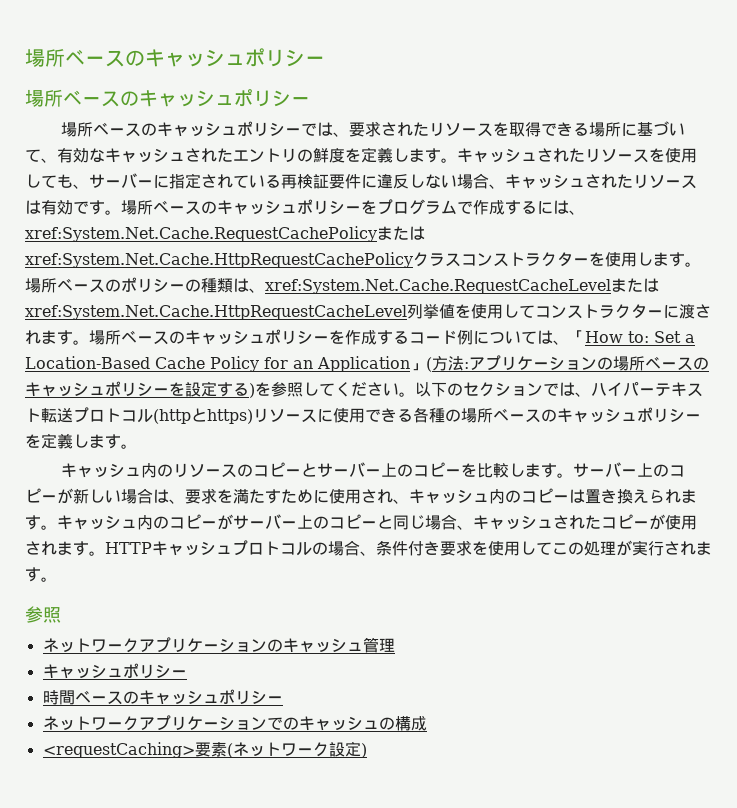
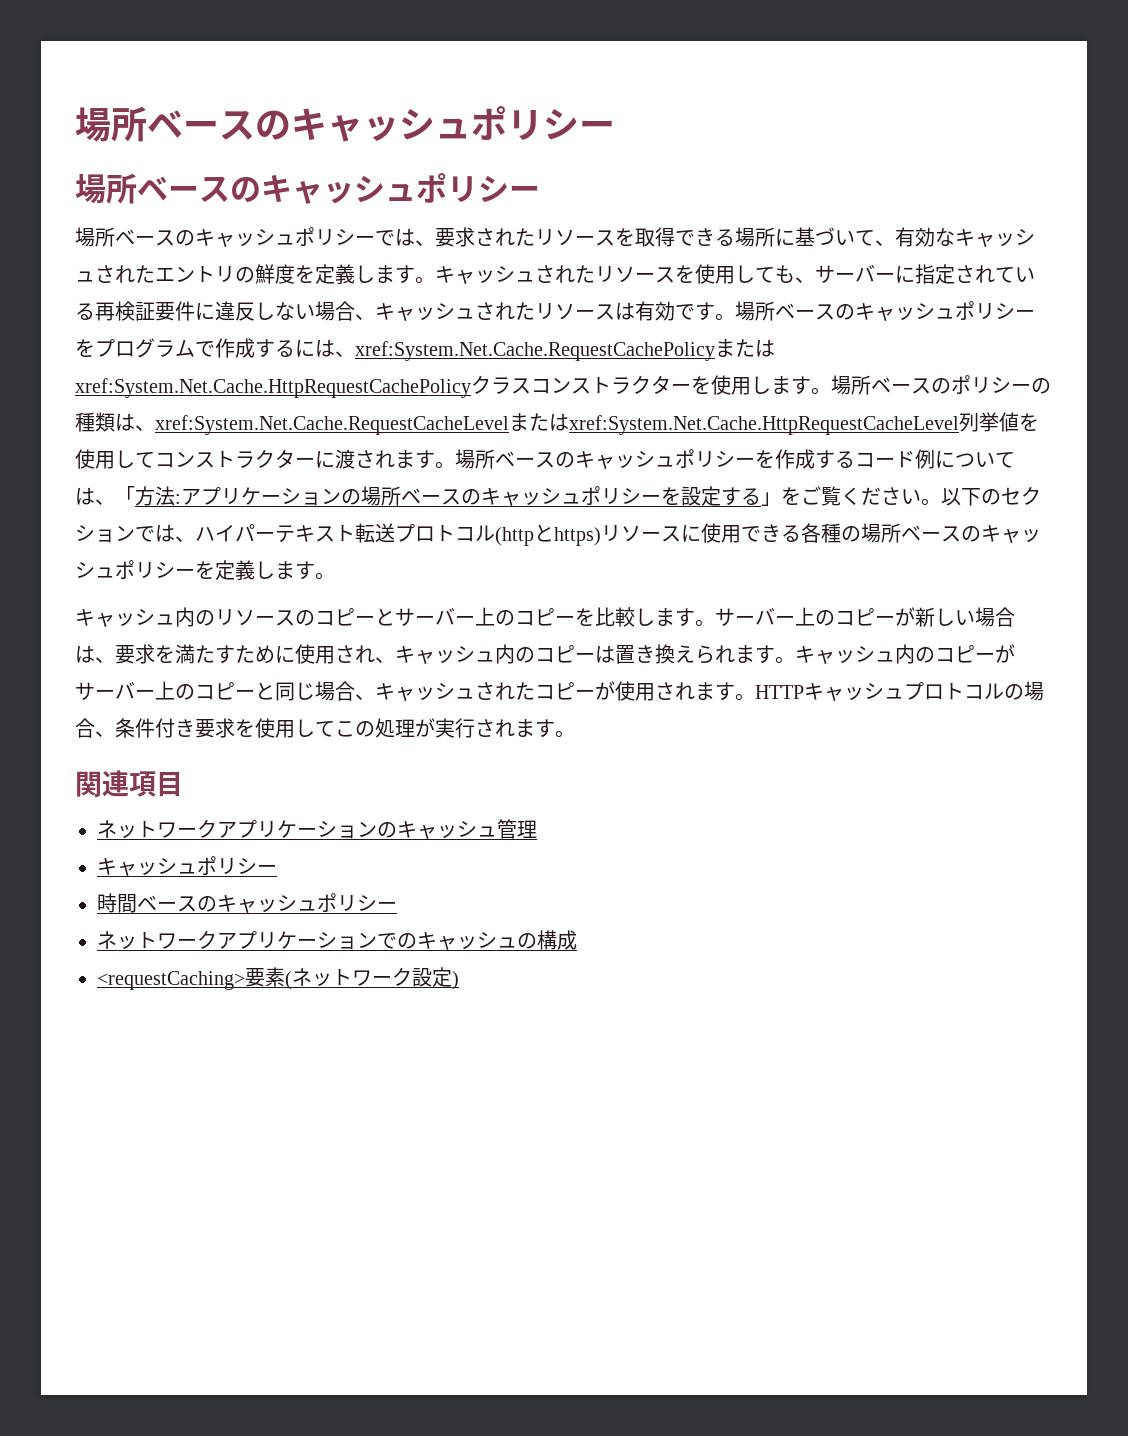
- 場所ベースのキャッシュポリシーを作成するコード例については、「How to: Set a Location-Based Cache Policy for an Application」(方法:アプリケーションの場所ベースのキャッシュポリシーを設定する)を参照してください。
+ 場所ベースのキャッシュポリシーを作成するコード例については、「方法:アプリケーションの場所ベースのキャッシュポリシーを設定する」をご覧ください。
  HTTPキャッシュプロトコルの場合、条件付き要求を使用してこの処理が実行されます。
- 参照
+ 関連項目

